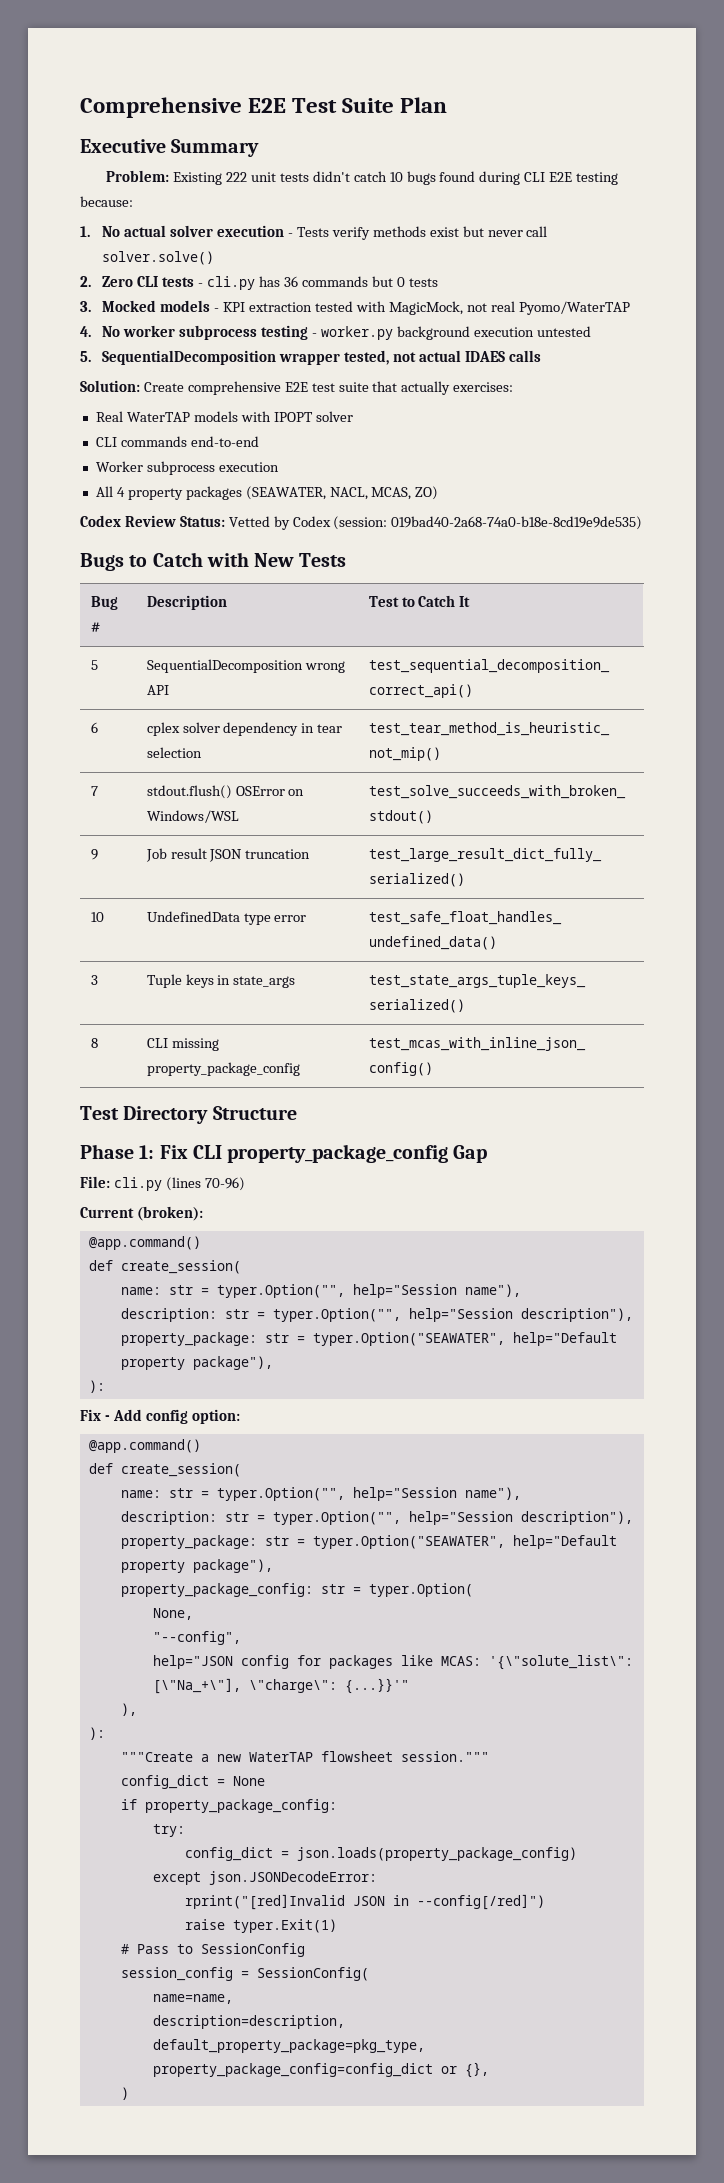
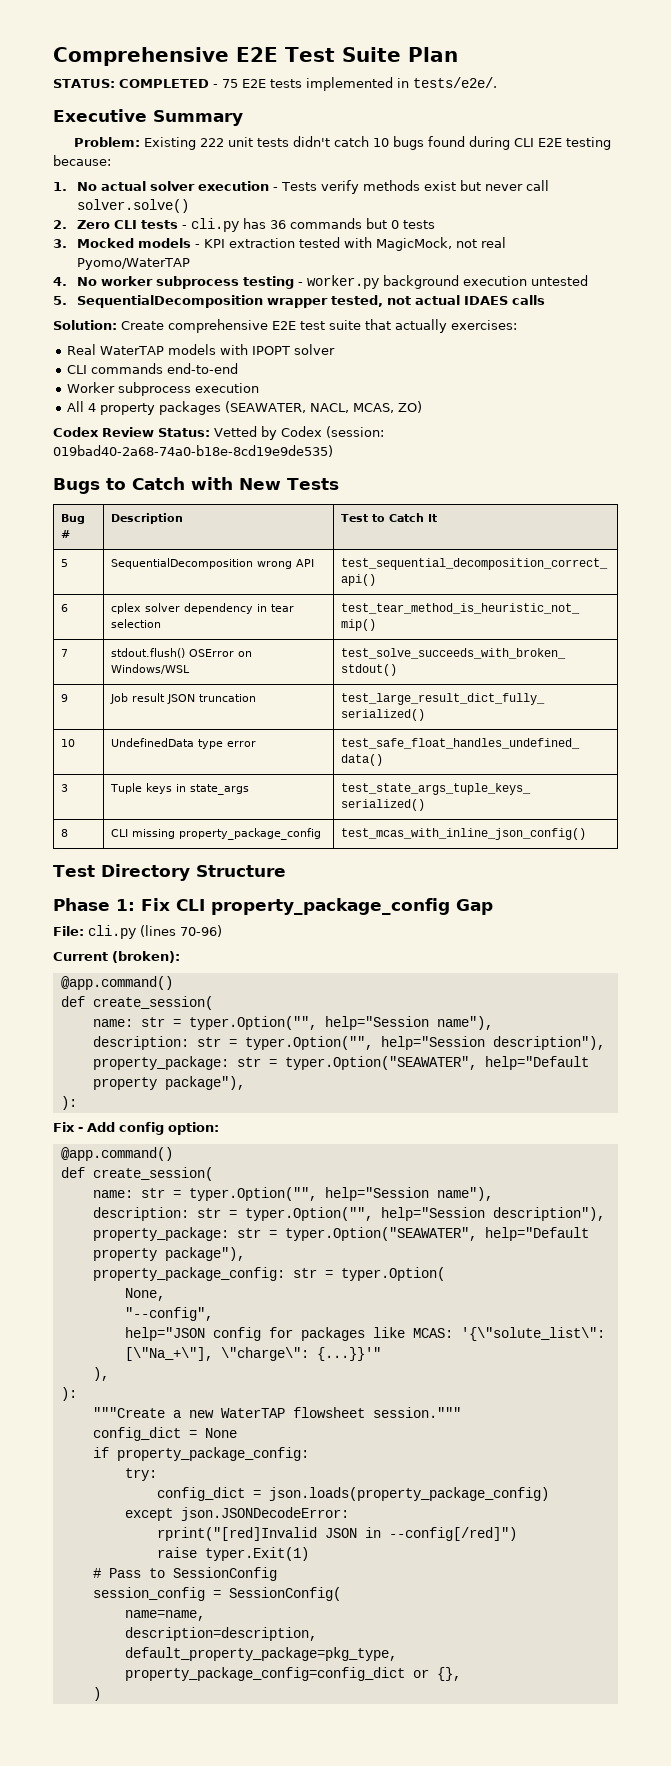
+ STATUS: COMPLETED - 75 E2E tests implemented in tests/e2e/.

